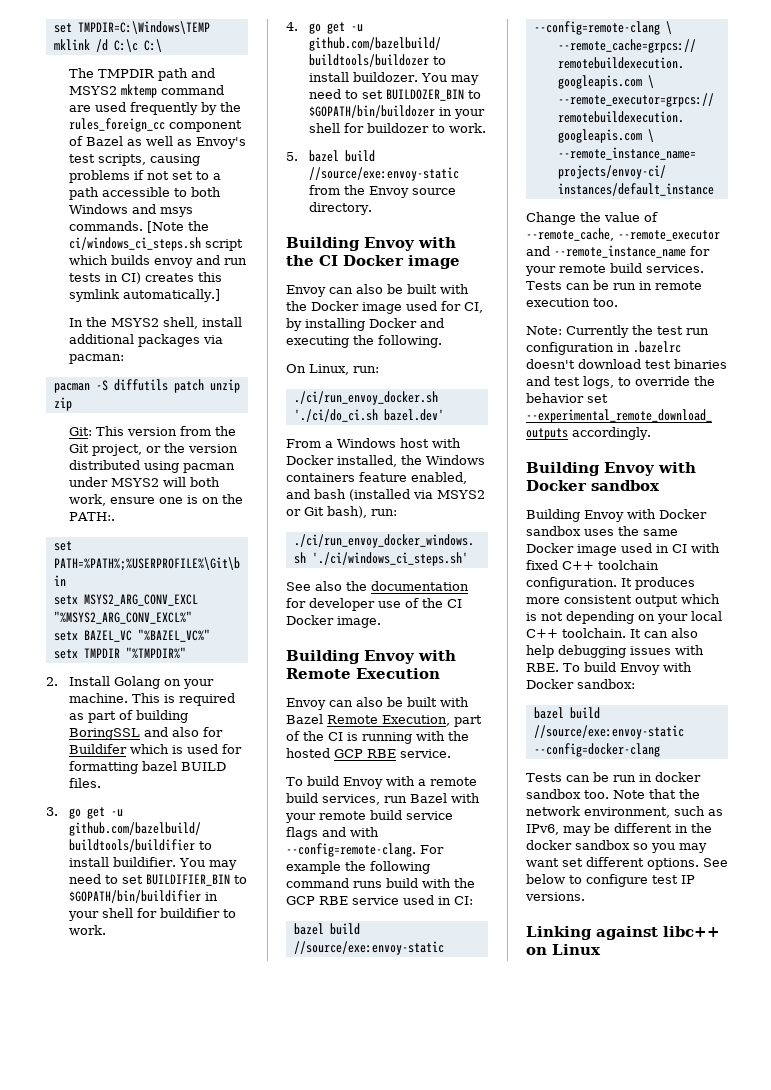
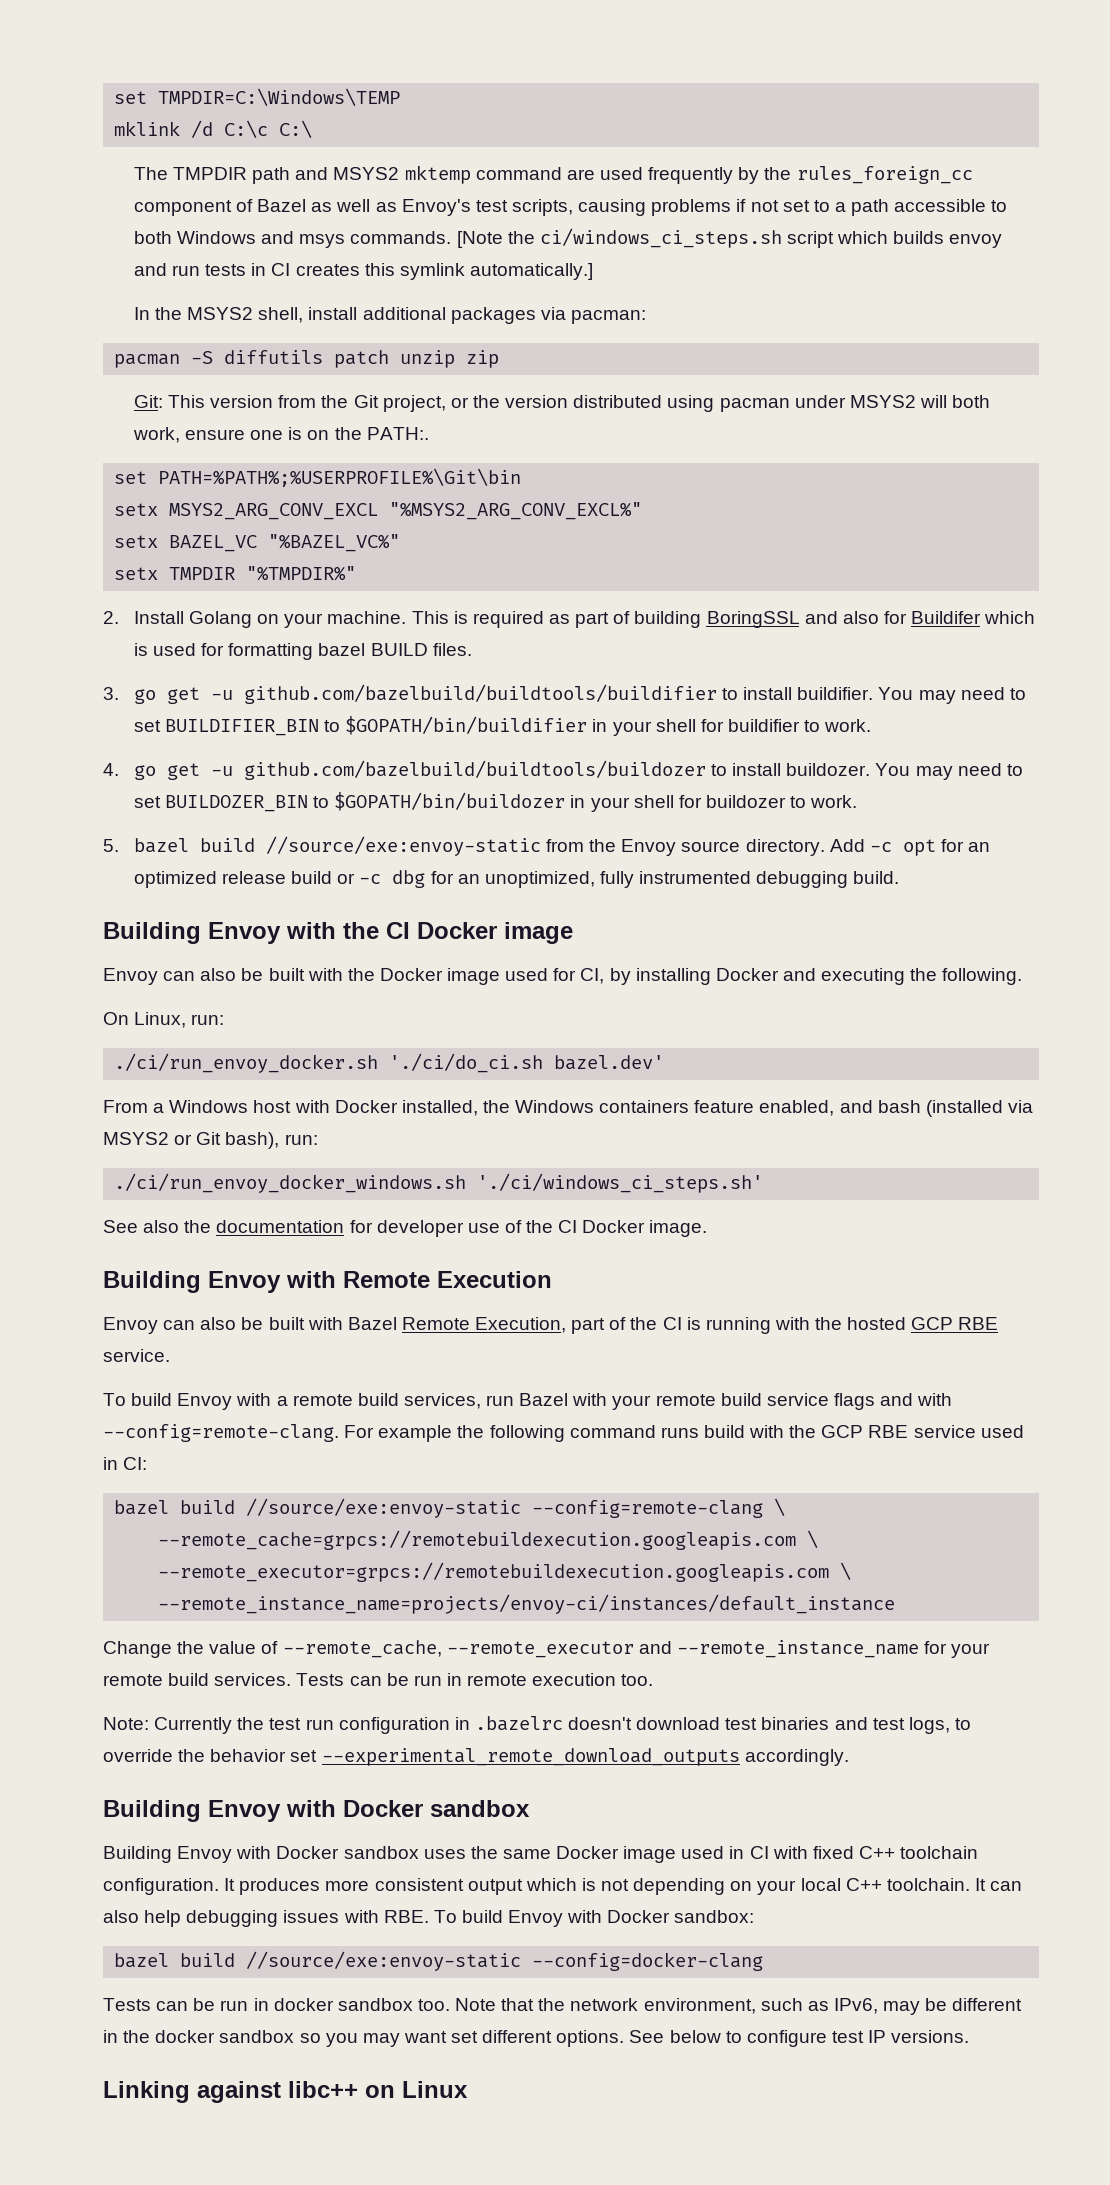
- [Note the ci/windows_ci_steps.sh script which builds envoy and run tests in CI) creates this symlink automatically.]
+ [Note the ci/windows_ci_steps.sh script which builds envoy and run tests in CI creates this symlink automatically.]
+ Add -c opt for an optimized release build or -c dbg for an unoptimized, fully instrumented debugging build.

